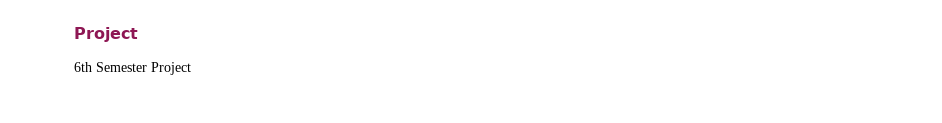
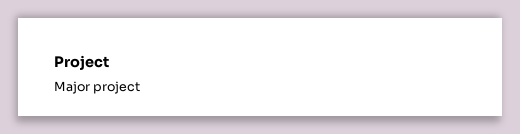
- 6th Semester Project
+ Major project

